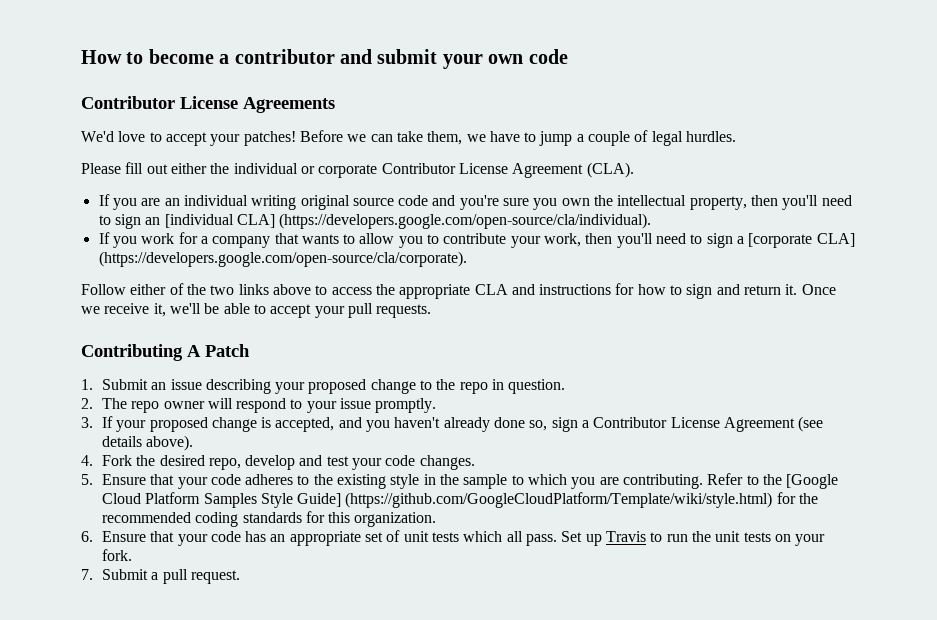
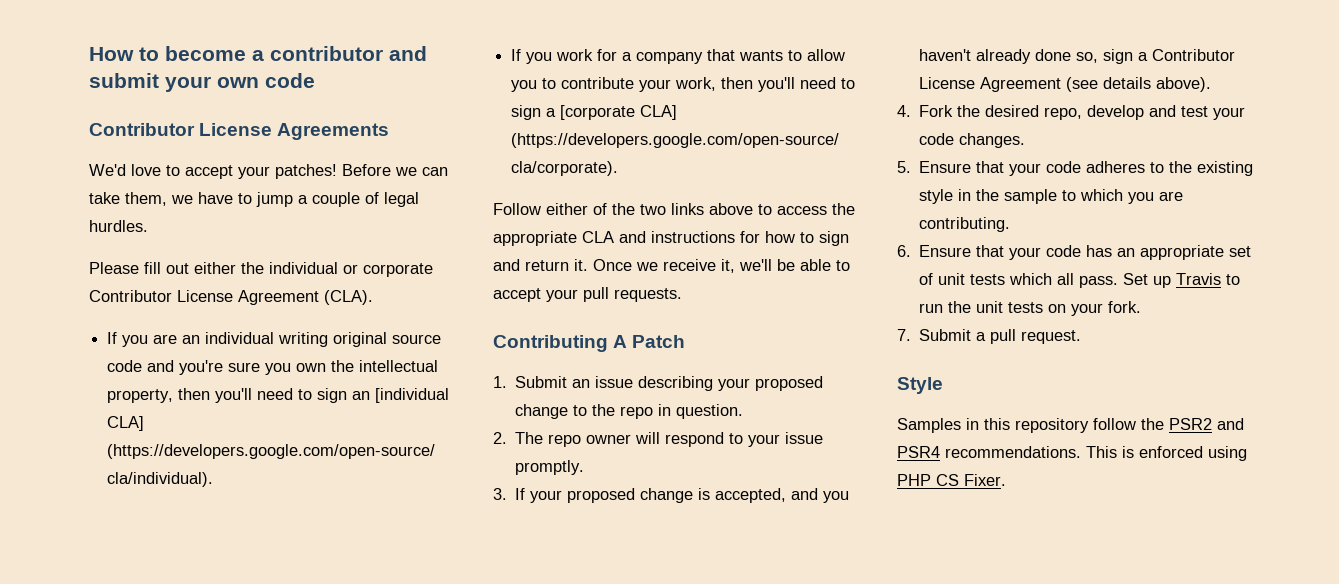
- Refer to the [Google Cloud Platform Samples Style Guide] (https://github.com/GoogleCloudPlatform/Template/wiki/style.html) for the recommended coding standards for this organization.
+ Style
+ Samples in this repository follow the PSR2 and PSR4 recommendations. This is enforced using PHP CS Fixer.

